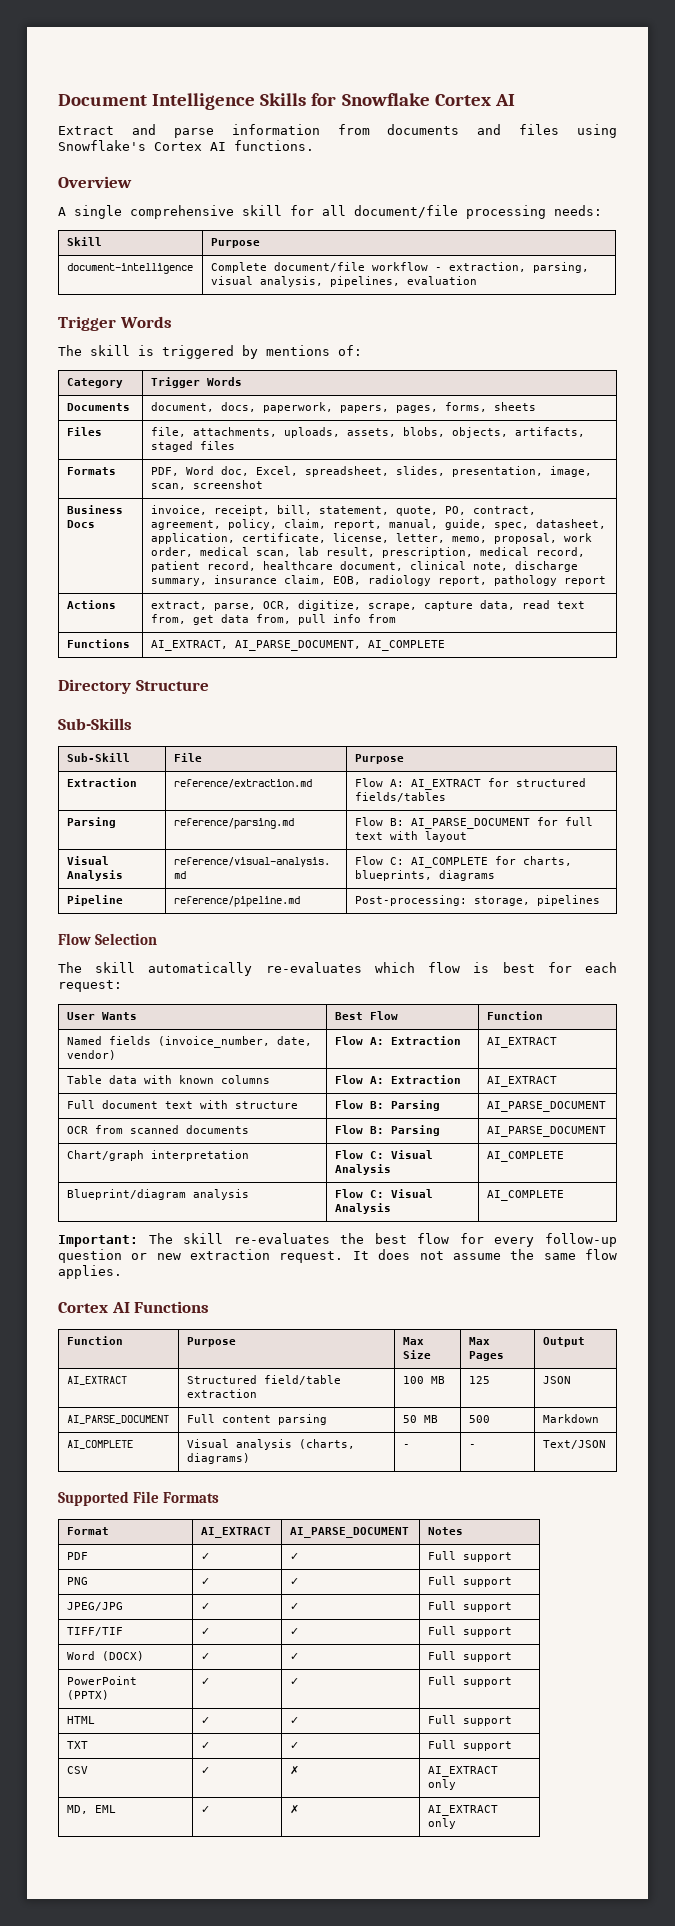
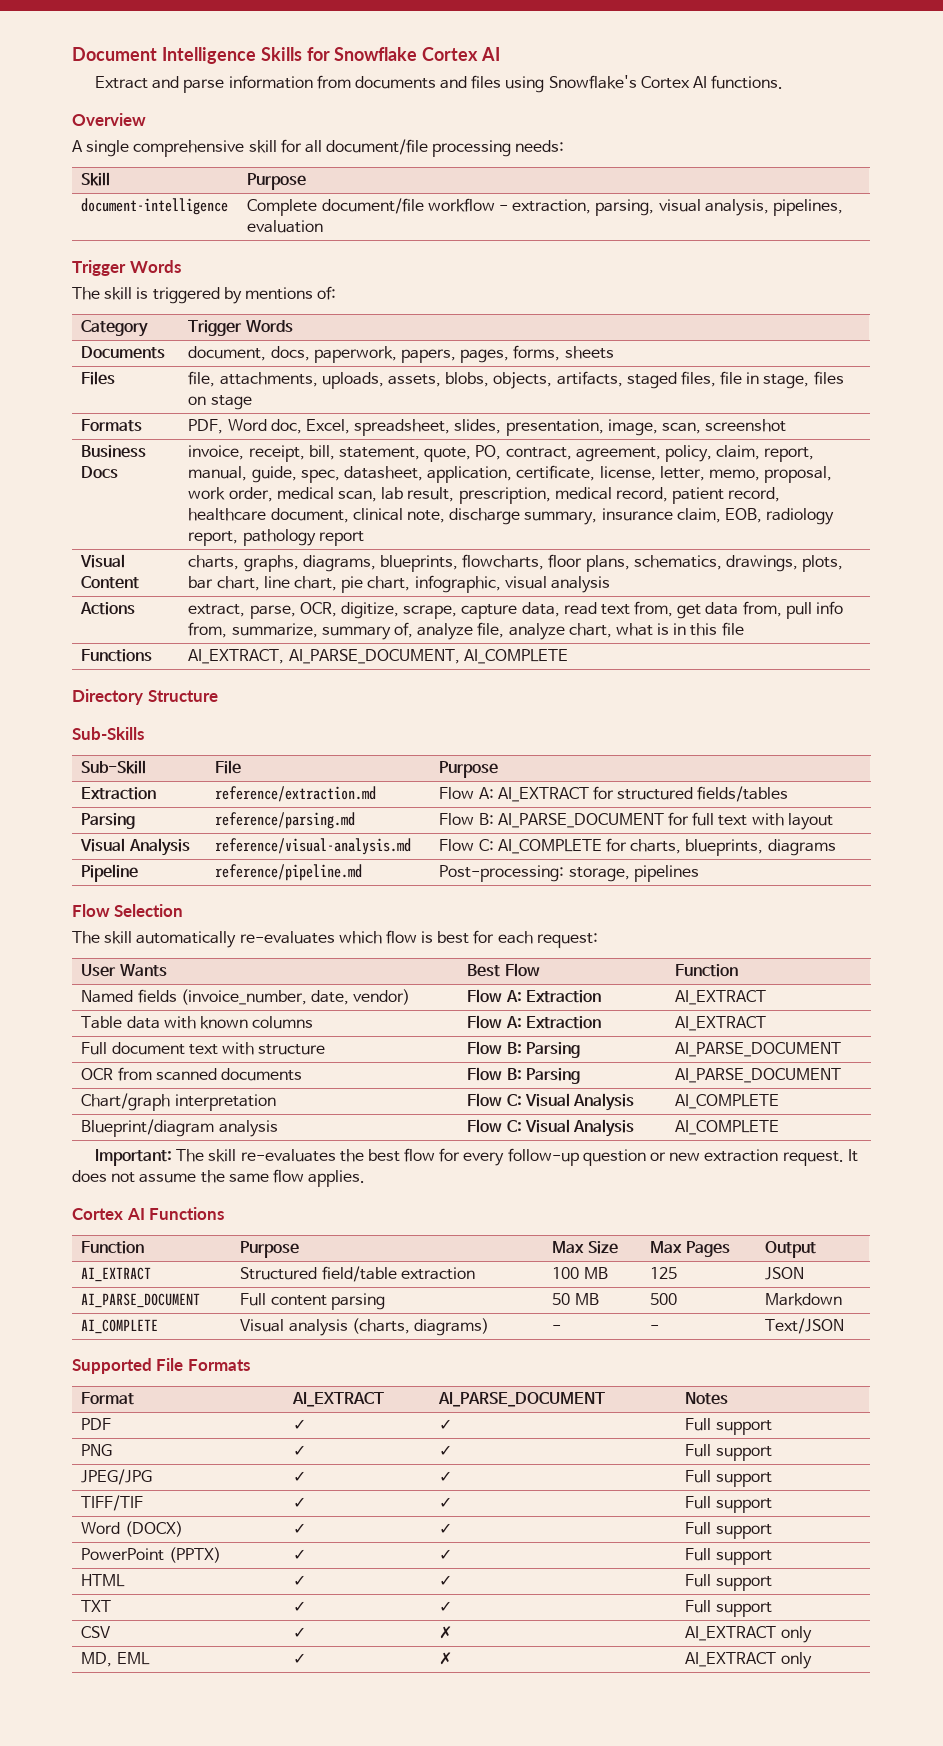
- Files | file, attachments, uploads, assets, blobs, objects, artifacts, staged files
+ Files | file, attachments, uploads, assets, blobs, objects, artifacts, staged files, file in stage, files on stage
+ Visual Content | charts, graphs, diagrams, blueprints, flowcharts, floor plans, schematics, drawings, plots, bar chart, line chart, pie chart, infographic, visual analysis
- Actions | extract, parse, OCR, digitize, scrape, capture data, read text from, get data from, pull info from
+ Actions | extract, parse, OCR, digitize, scrape, capture data, read text from, get data from, pull info from, summarize, summary of, analyze file, analyze chart, what is in this file

